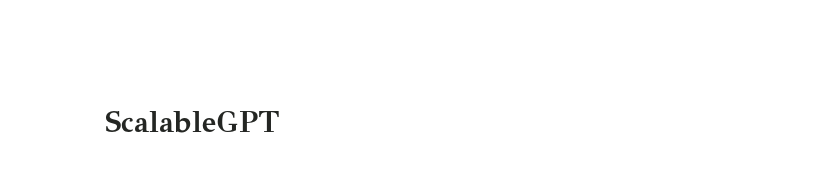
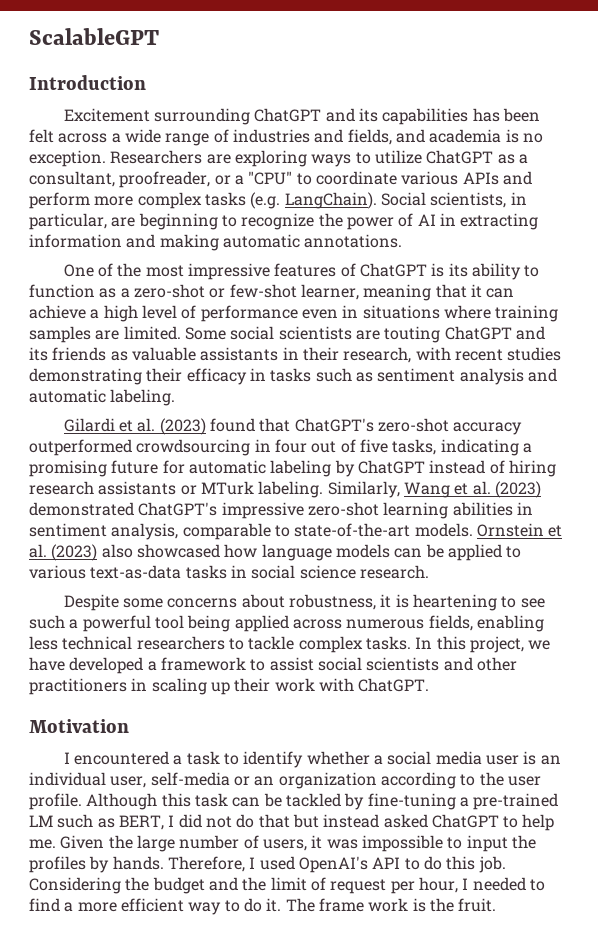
+ Introduction
+ Excitement surrounding ChatGPT and its capabilities has been felt across a wide range of industries and fields, and academia is no exception. Researchers are exploring ways to utilize ChatGPT as a consultant, proofreader, or a "CPU" to coordinate various APIs and perform more complex tasks (e.g. LangChain). Social scientists, in particular, are beginning to recognize the power of AI in extracting information and making automatic annotations.
+ One of the most impressive features of ChatGPT is its ability to function as a zero-shot or few-shot learner, meaning that it can achieve a high level of performance even in situations where training samples are limited. Some social scientists are touting ChatGPT and its friends as valuable assistants in their research, with recent studies demonstrating their efficacy in tasks such as sentiment analysis and automatic labeling.
+ Gilardi et al. (2023) found that ChatGPT's zero-shot accuracy outperformed crowdsourcing in four out of five tasks, indicating a promising future for automatic labeling by ChatGPT instead of hiring research assistants or MTurk labeling. Similarly, Wang et al. (2023) demonstrated ChatGPT's impressive zero-shot learning abilities in sentiment analysis, comparable to state-of-the-art models. Ornstein et al. (2023) also showcased how language models can be applied to various text-as-data tasks in social science research.
+ Despite some concerns about robustness, it is heartening to see such a powerful tool being applied across numerous fields, enabling less technical researchers to tackle complex tasks. In this project, we have developed a framework to assist social scientists and other practitioners in scaling up their work with ChatGPT.
+ Motivation
+ I encountered a task to identify whether a social media user is an individual user, self-media or an organization according to the user profile. Although this task can be tackled by fine-tuning a pre-trained LM such as BERT, I did not do that but instead asked ChatGPT to help me. Given the large number of users, it was impossible to input the profiles by hands. Therefore, I used OpenAI's API to do this job. Considering the budget and the limit of request per hour, I needed to find a more efficient way to do it. The frame work is the fruit.

